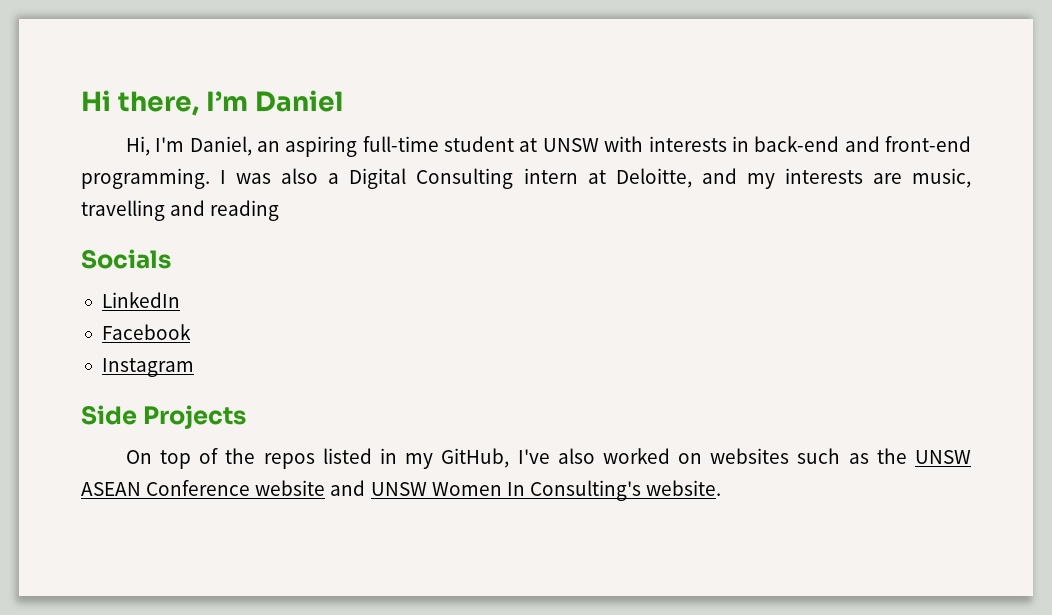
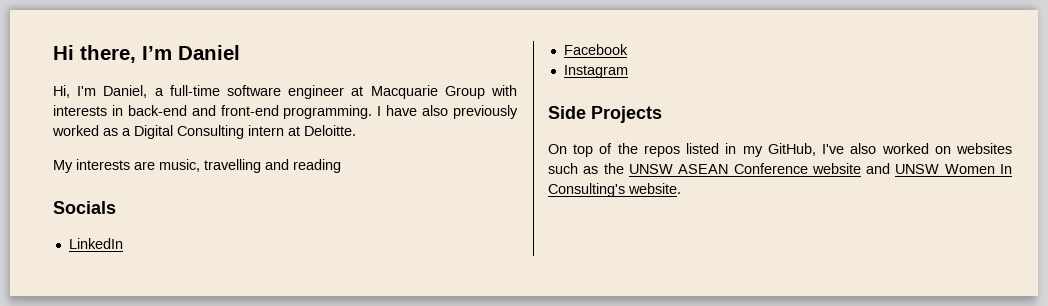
- Hi, I'm Daniel, an aspiring full-time student at UNSW with interests in back-end and front-end programming.
+ Hi, I'm Daniel, a full-time software engineer at Macquarie Group with interests in back-end and front-end programming.
- I was also a Digital Consulting intern at Deloitte, and my interests are music, travelling and reading
+ I have also previously worked as a Digital Consulting intern at Deloitte.
+ My interests are music, travelling and reading

